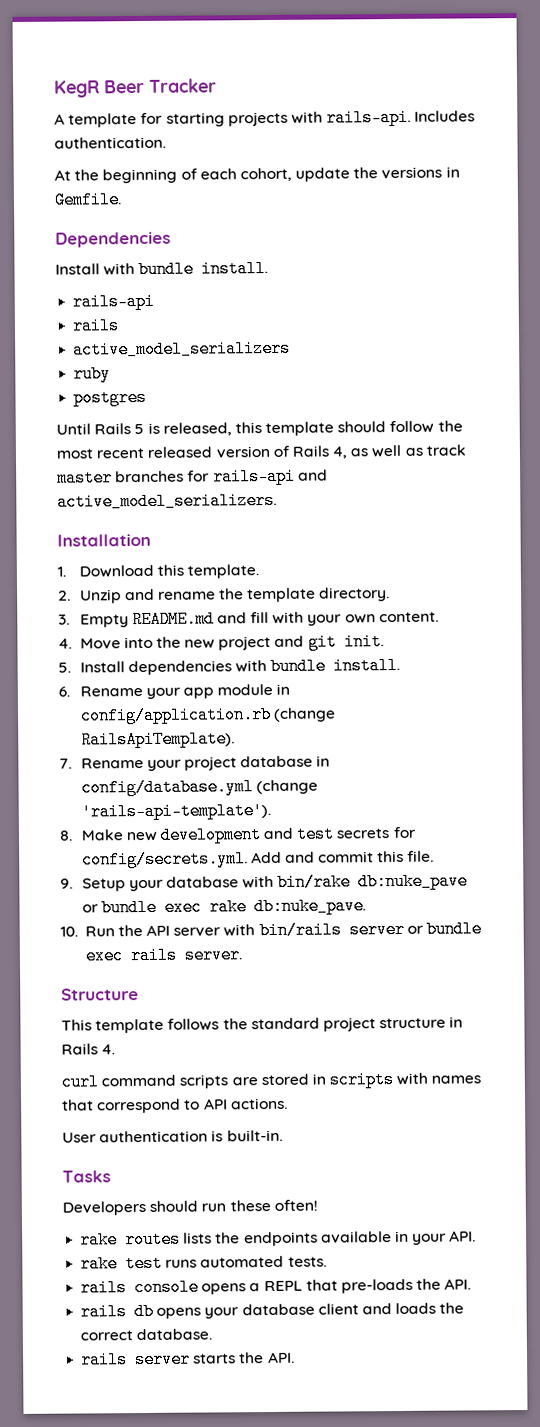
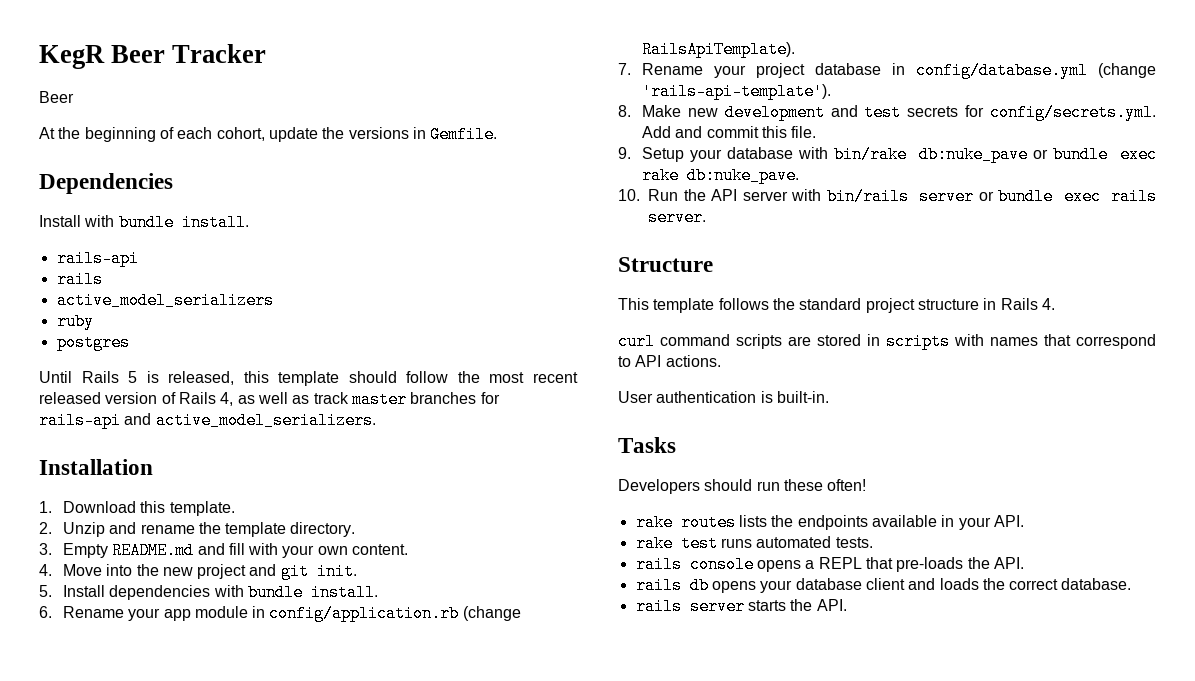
  KegR Beer Tracker
- A template for starting projects with rails-api. Includes authentication.
+ Beer

